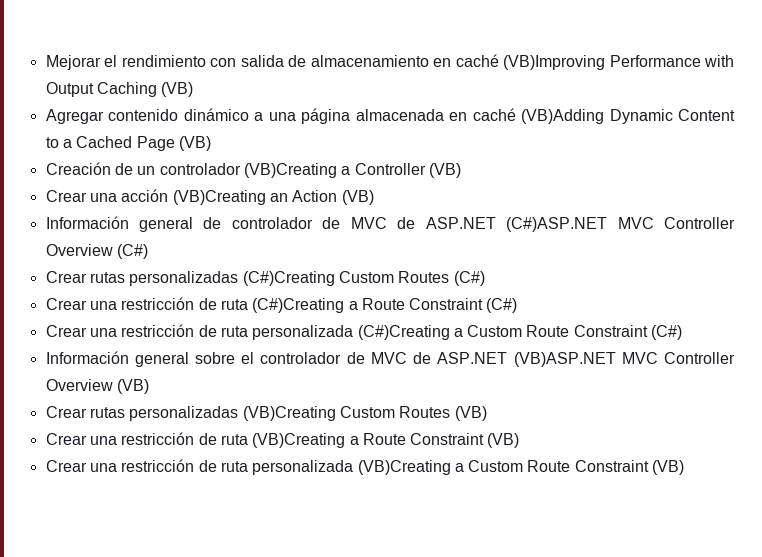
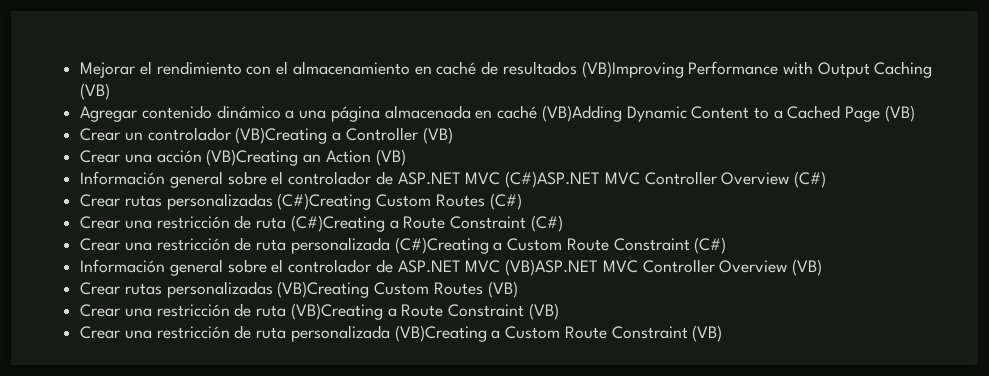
- Mejorar el rendimiento con salida de almacenamiento en caché (VB)Improving Performance with Output Caching (VB)
+ Mejorar el rendimiento con el almacenamiento en caché de resultados (VB)Improving Performance with Output Caching (VB)
- Creación de un controlador (VB)Creating a Controller (VB)
+ Crear un controlador (VB)Creating a Controller (VB)
- Información general de controlador de MVC de ASP.NET (C#)ASP.NET MVC Controller Overview (C#)
+ Información general sobre el controlador de ASP.NET MVC (C#)ASP.NET MVC Controller Overview (C#)
- Información general sobre el controlador de MVC de ASP.NET (VB)ASP.NET MVC Controller Overview (VB)
+ Información general sobre el controlador de ASP.NET MVC (VB)ASP.NET MVC Controller Overview (VB)

